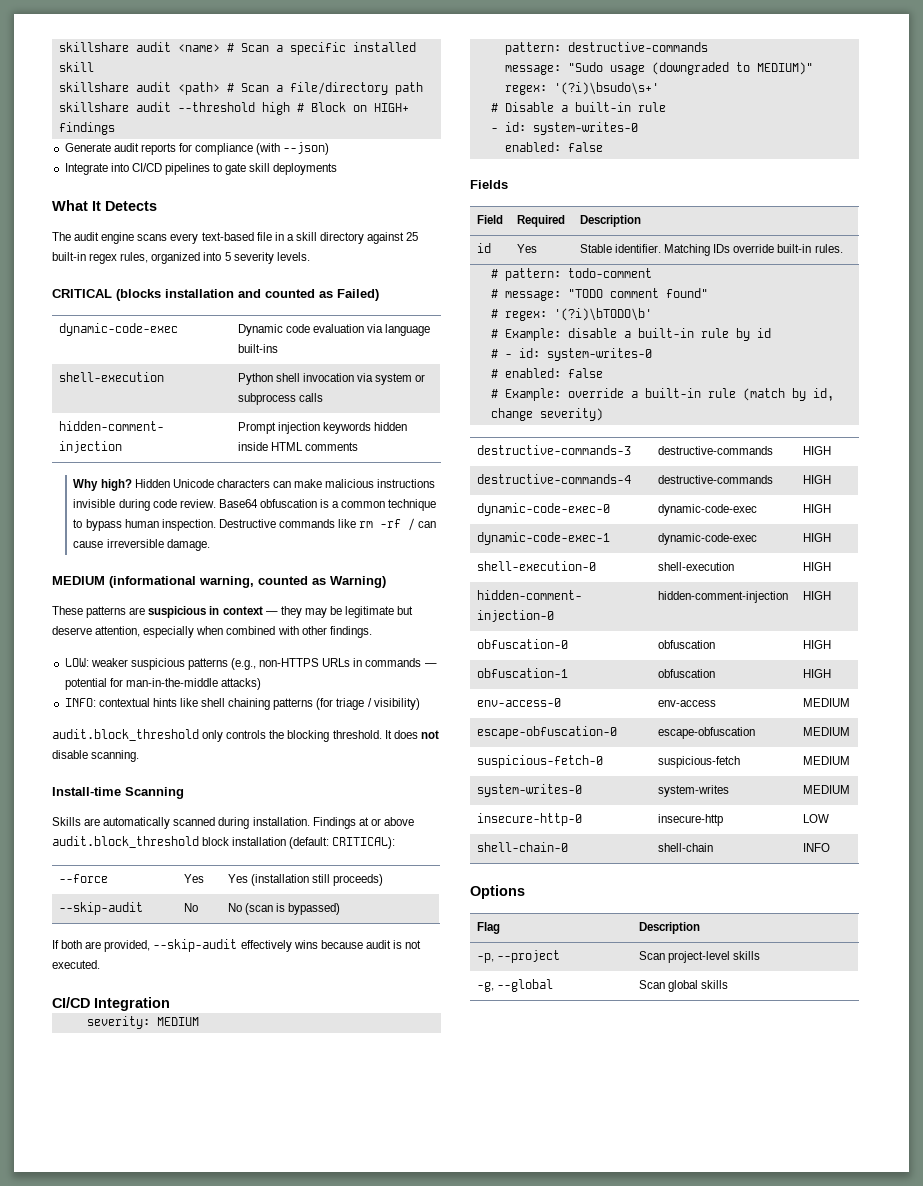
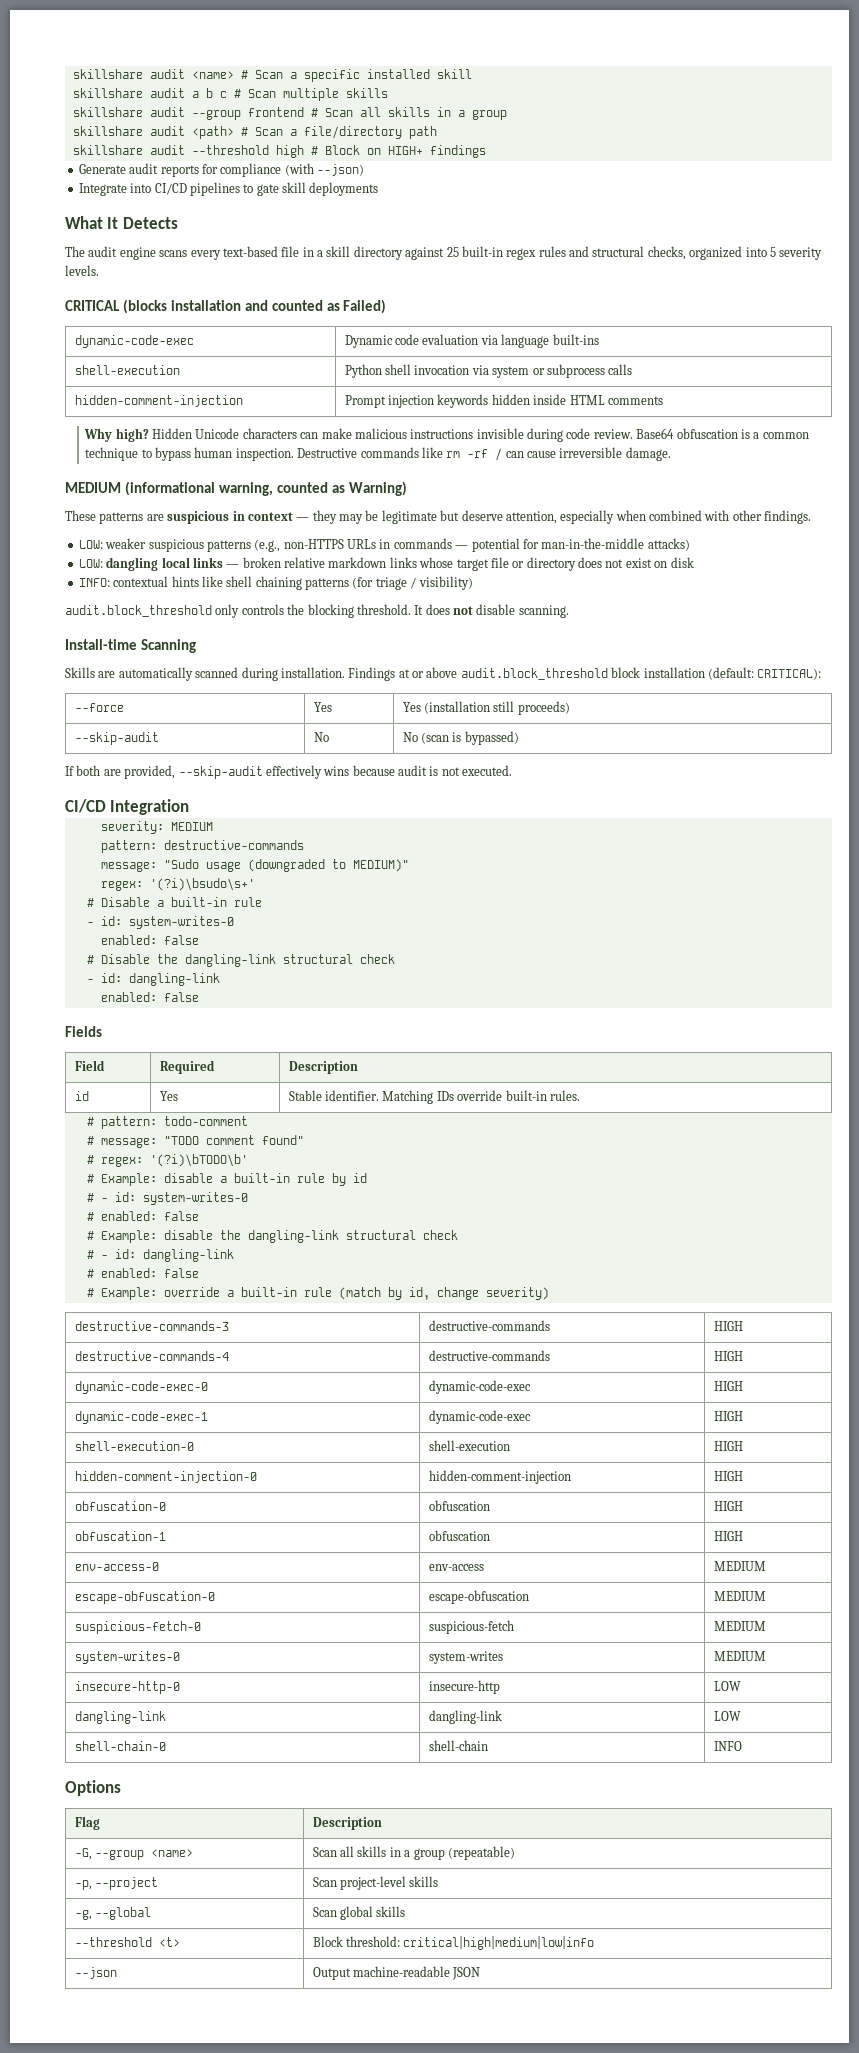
+ skillshare audit a b c # Scan multiple skills
+ skillshare audit --group frontend # Scan all skills in a group
- The audit engine scans every text-based file in a skill directory against 25 built-in regex rules, organized into 5 severity levels.
+ The audit engine scans every text-based file in a skill directory against 25 built-in regex rules and structural checks, organized into 5 severity levels.
+ LOW: dangling local links — broken relative markdown links whose target file or directory does not exist on disk
+ # Disable the dangling-link structural check
+ - id: dangling-link
+ enabled: false
+ # Example: disable the dangling-link structural check
+ # - id: dangling-link
+ # enabled: false
+ dangling-link | dangling-link | LOW
+ -G, --group <name> | Scan all skills in a group (repeatable)
+ --threshold <t> | Block threshold: critical|high|medium|low|info
+ --json | Output machine-readable JSON

